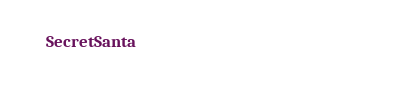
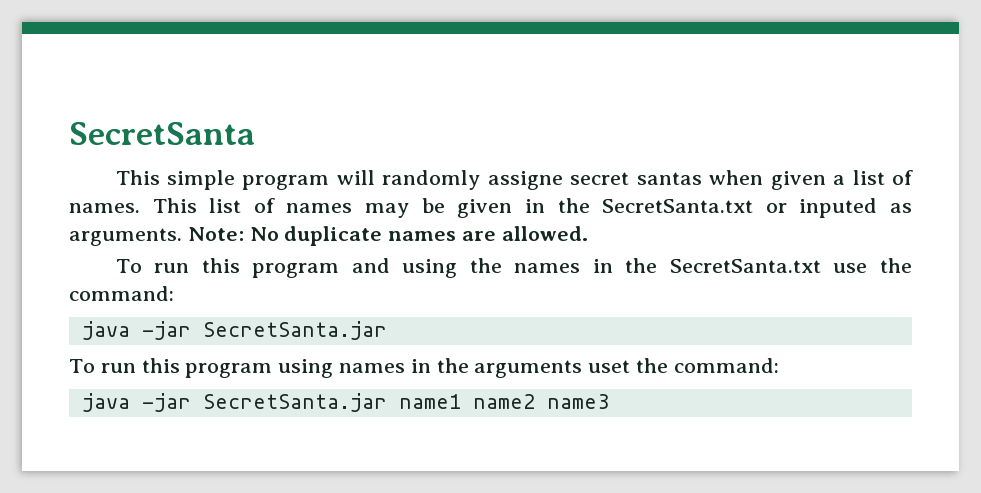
+ This simple program will randomly assigne secret santas when given a list of names. This list of names may be given in the SecretSanta.txt or inputed as arguments. Note: No duplicate names are allowed.
+ To run this program and using the names in the SecretSanta.txt use the command:
+ java -jar SecretSanta.jar
+ To run this program using names in the arguments uset the command:
+ java -jar SecretSanta.jar name1 name2 name3

